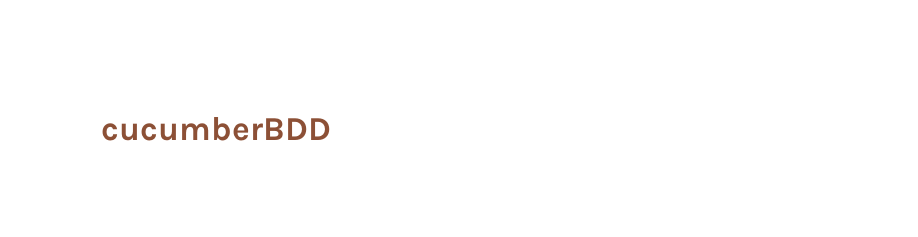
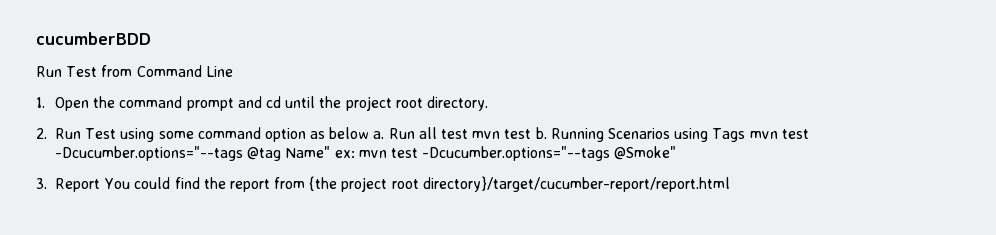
+ Run Test from Command Line
+ 1. Open the command prompt and cd until the project root directory.
+ 2. Run Test using some command option as below a. Run all test mvn test b. Running Scenarios using Tags mvn test -Dcucumber.options="--tags @tag Name" ex: mvn test -Dcucumber.options="--tags @Smoke"
+ 3. Report You could find the report from {the project root directory}/target/cucumber-report/report.html

